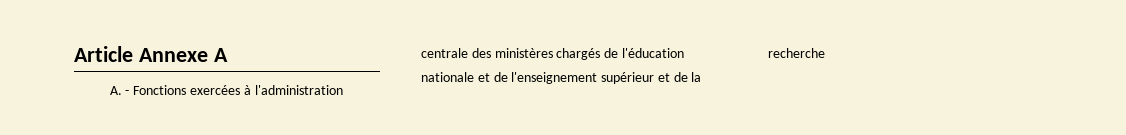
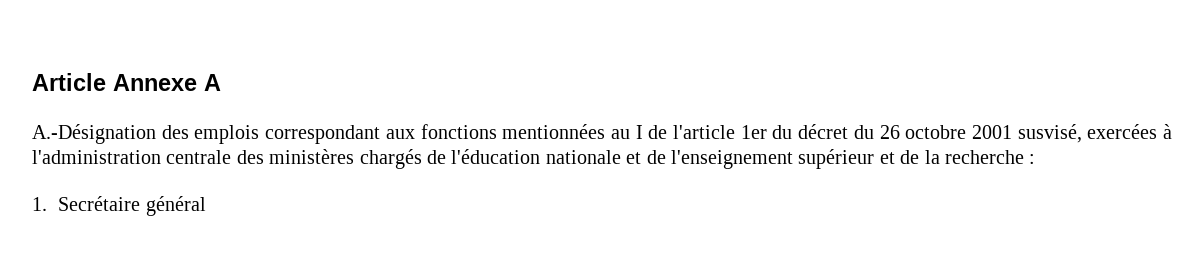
- A. - Fonctions exercées à l'administration centrale des ministères chargés de l'éducation nationale et de l'enseignement supérieur et de la recherche
+ A.-Désignation des emplois correspondant aux fonctions mentionnées au I de l'article 1er du décret du 26 octobre 2001 susvisé, exercées à l'administration centrale des ministères chargés de l'éducation nationale et de l'enseignement supérieur et de la recherche :
+ 1. Secrétaire général

